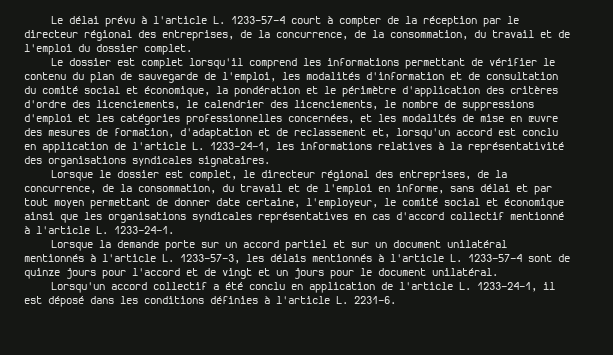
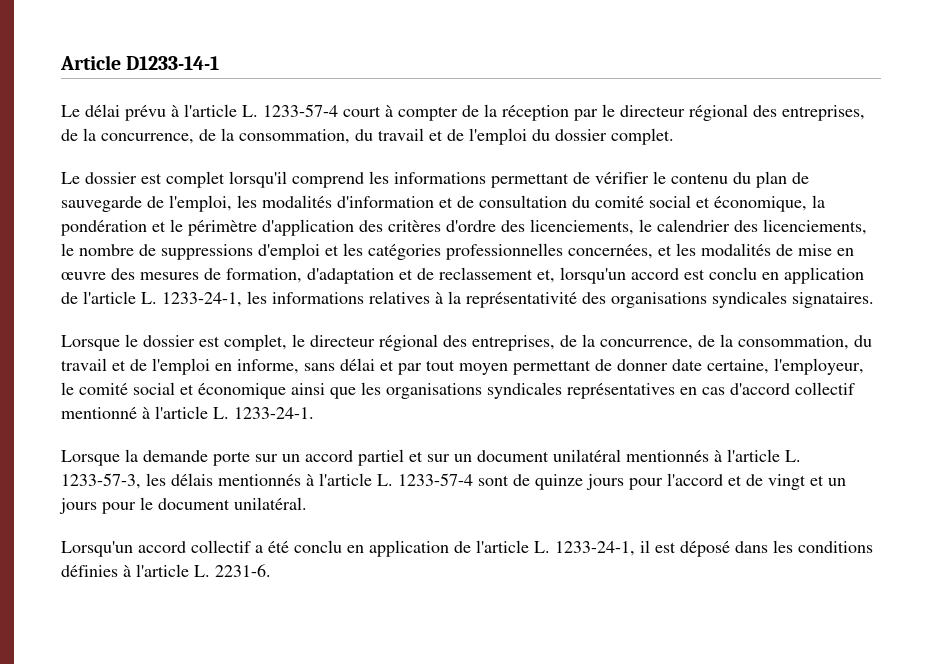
+ Article D1233-14-1

